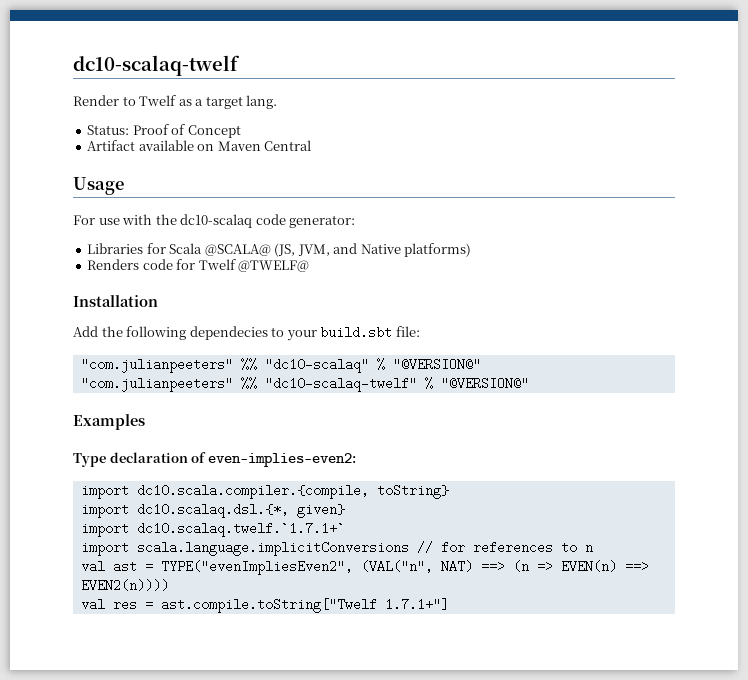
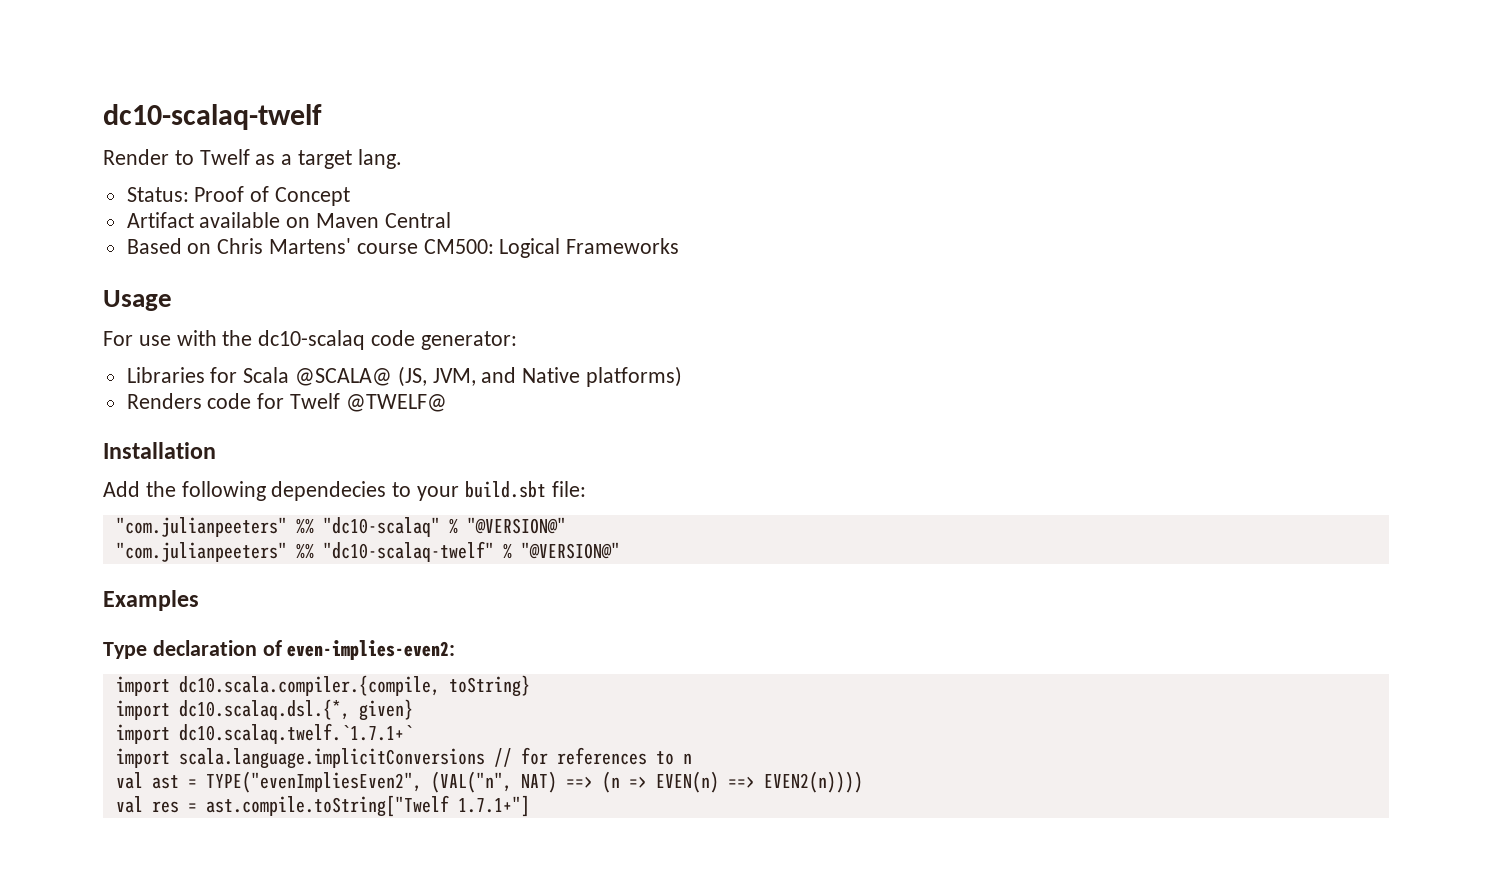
+ Based on Chris Martens' course CM500: Logical Frameworks

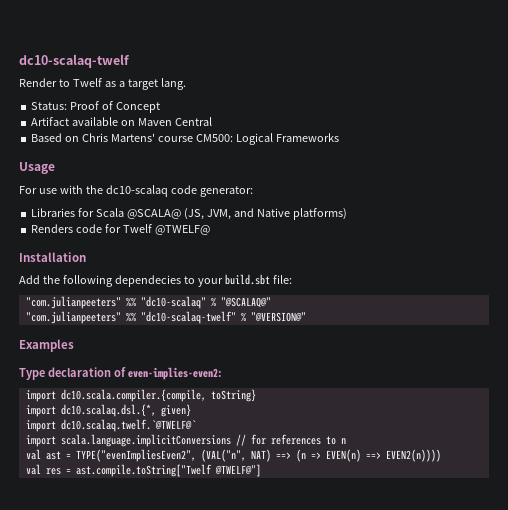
- "com.julianpeeters" %% "dc10-scalaq" % "@VERSION@"
+ "com.julianpeeters" %% "dc10-scalaq" % "@SCALAQ@"
- import dc10.scalaq.twelf.`1.7.1+`
+ import dc10.scalaq.twelf.`@TWELF@`
- val res = ast.compile.toString["Twelf 1.7.1+"]
+ val res = ast.compile.toString["Twelf @TWELF@"]

